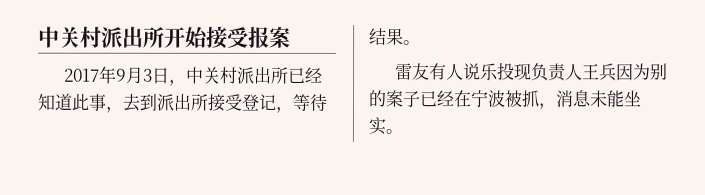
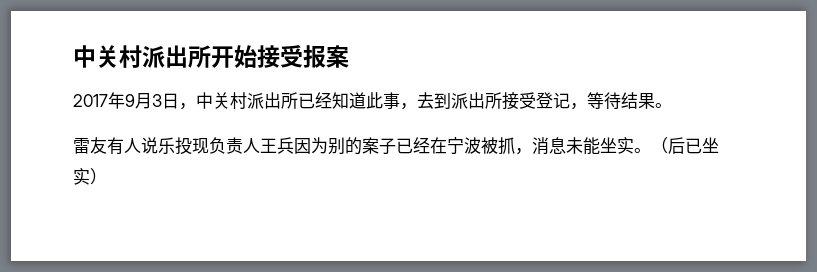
+ （后已坐实）

